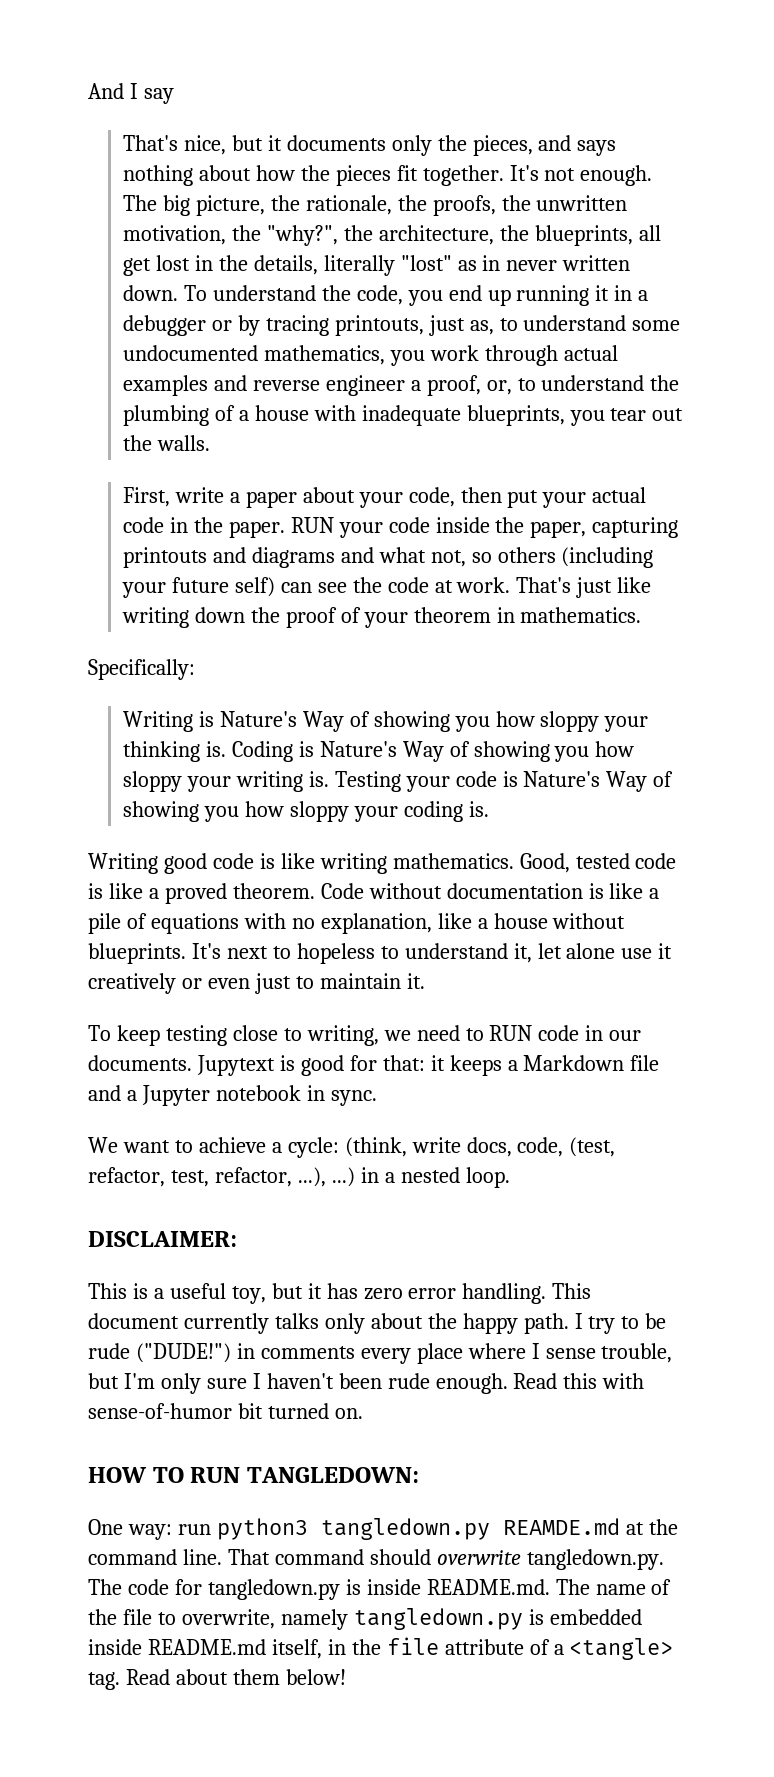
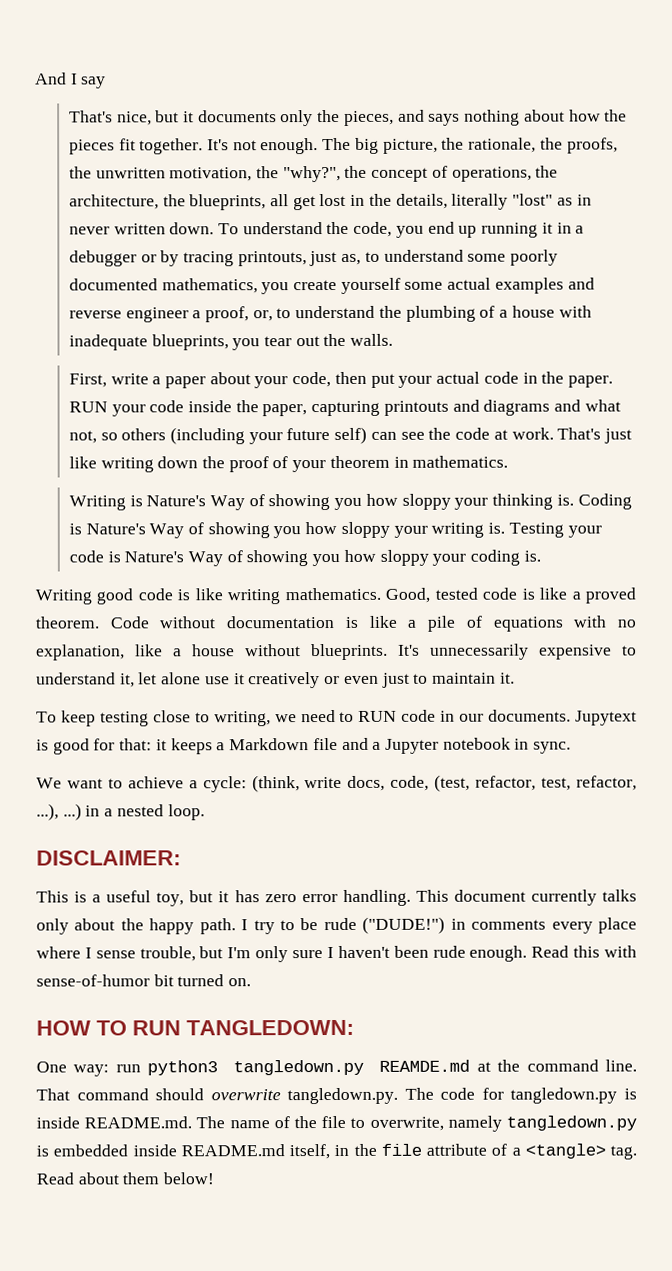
- The big picture, the rationale, the proofs, the unwritten motivation, the "why?", the architecture, the blueprints, all get lost in the details, literally "lost" as in never written down.
+ The big picture, the rationale, the proofs, the unwritten motivation, the "why?", the concept of operations, the architecture, the blueprints, all get lost in the details, literally "lost" as in never written down.
- To understand the code, you end up running it in a debugger or by tracing printouts, just as, to understand some undocumented mathematics, you work through actual examples and reverse engineer a proof, or, to understand the plumbing of a house with inadequate blueprints, you tear out the walls.
+ To understand the code, you end up running it in a debugger or by tracing printouts, just as, to understand some poorly documented mathematics, you create yourself some actual examples and reverse engineer a proof, or, to understand the plumbing of a house with inadequate blueprints, you tear out the walls.
- Specifically:
- It's next to hopeless to understand it, let alone use it creatively or even just to maintain it.
+ It's unnecessarily expensive to understand it, let alone use it creatively or even just to maintain it.

